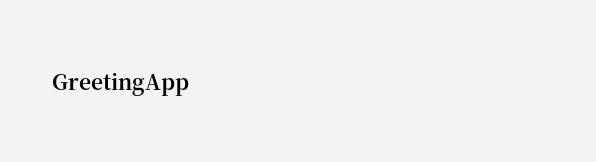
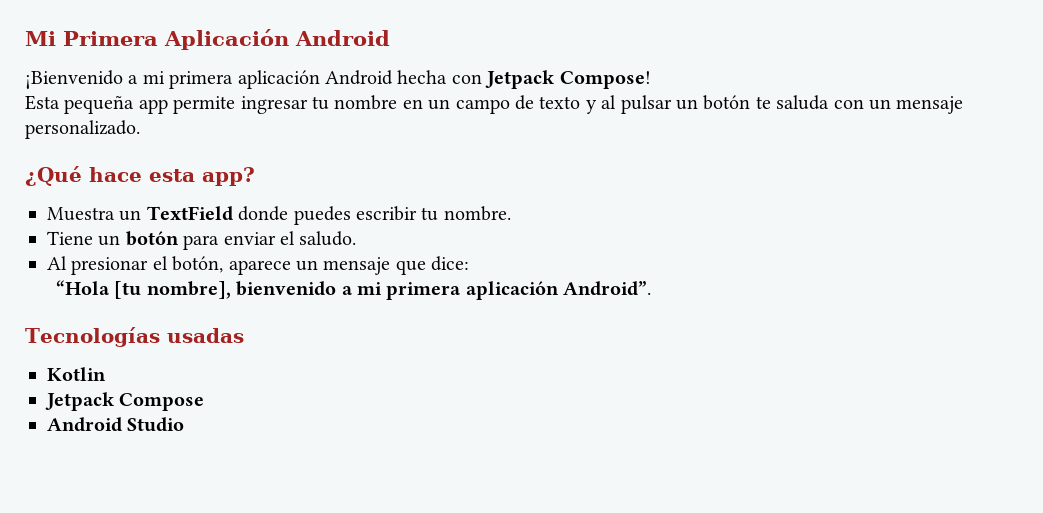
- GreetingApp
+ Mi Primera Aplicación Android
+ ¡Bienvenido a mi primera aplicación Android hecha con Jetpack Compose!
+ Esta pequeña app permite ingresar tu nombre en un campo de texto y al pulsar un botón te saluda con un mensaje personalizado.
+ ¿Qué hace esta app?
+ Muestra un TextField donde puedes escribir tu nombre.
+ Tiene un botón para enviar el saludo.
+ Al presionar el botón, aparece un mensaje que dice:
+ “Hola [tu nombre], bienvenido a mi primera aplicación Android”.
+ Tecnologías usadas
+ Kotlin
+ Jetpack Compose
+ Android Studio

